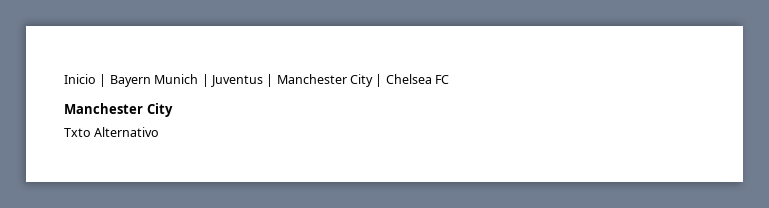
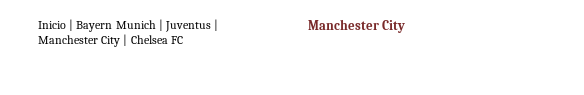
- Txto Alternativo

